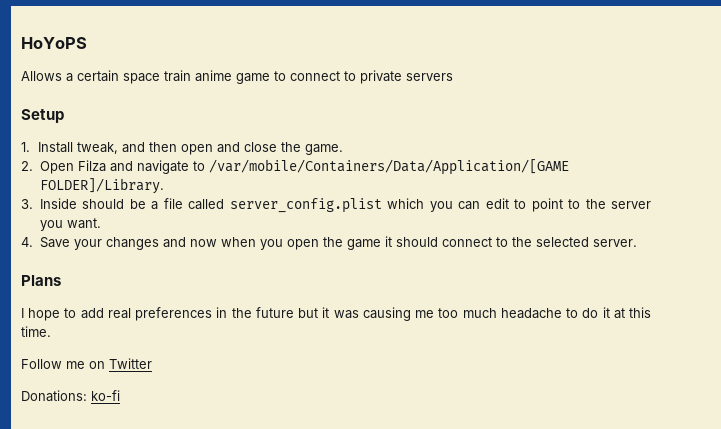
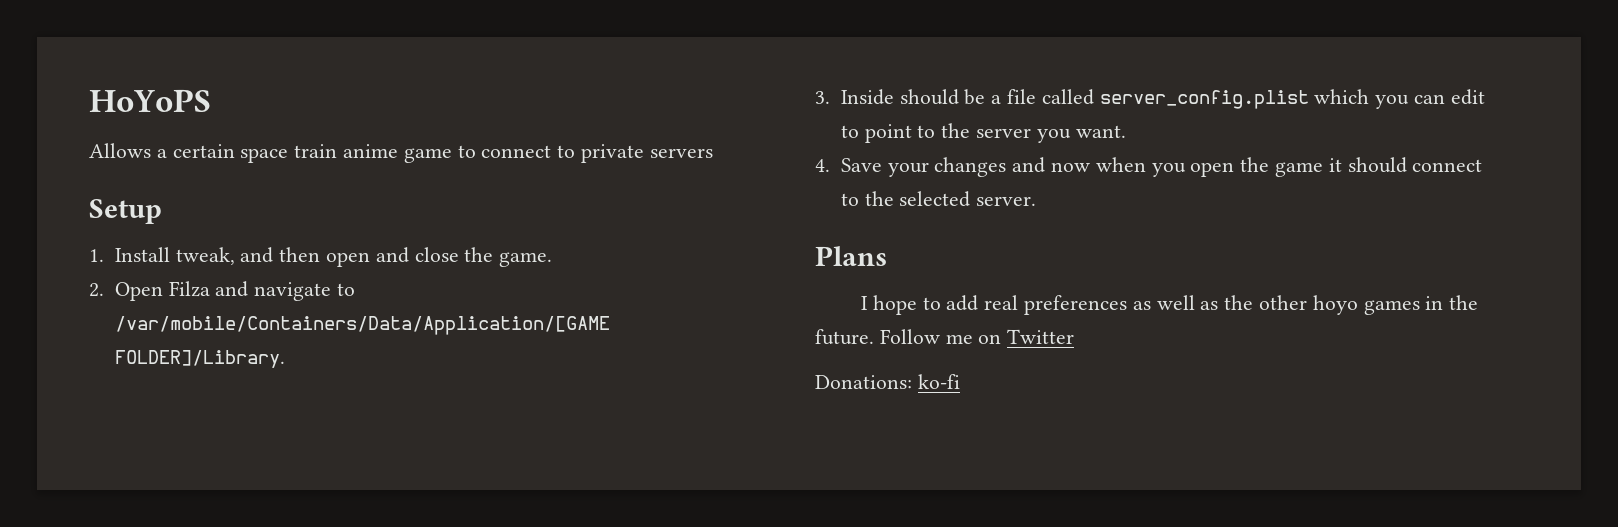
- I hope to add real preferences in the future but it was causing me too much headache to do it at this time.
- Follow me on Twitter
+ I hope to add real preferences as well as the other hoyo games in the future. Follow me on Twitter

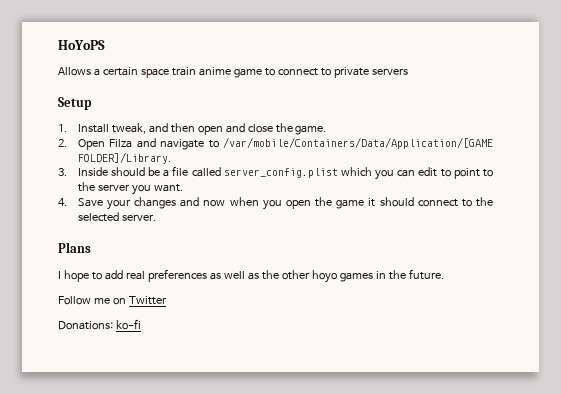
- I hope to add real preferences as well as the other hoyo games in the future. Follow me on Twitter
+ I hope to add real preferences as well as the other hoyo games in the future.
+ Follow me on Twitter

